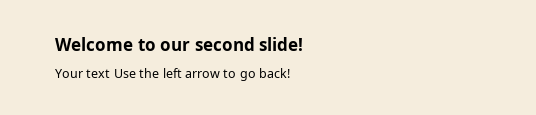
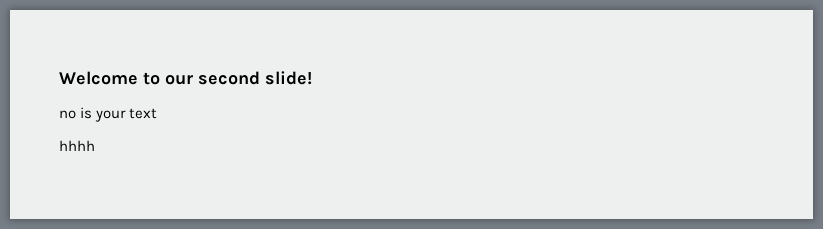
- Your text Use the left arrow to go back!
+ no is your text
+ hhhh

